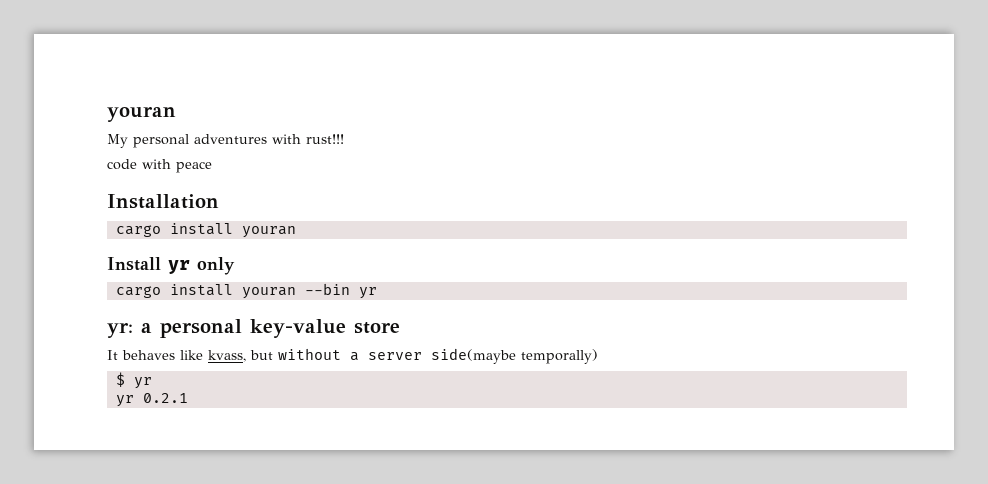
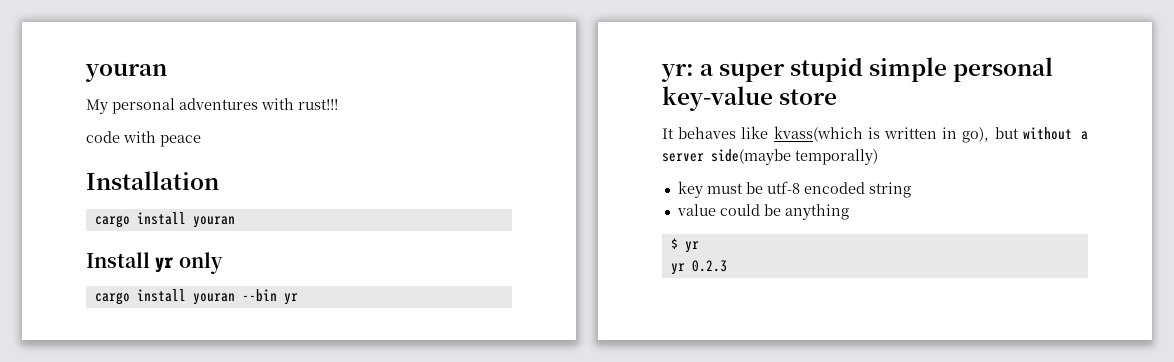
- yr: a personal key-value store
+ yr: a super stupid simple personal key-value store
- It behaves like kvass, but without a server side(maybe temporally)
+ It behaves like kvass(which is written in go), but without a server side(maybe temporally)
+ key must be utf-8 encoded string
+ value could be anything
- yr 0.2.1
+ yr 0.2.3

